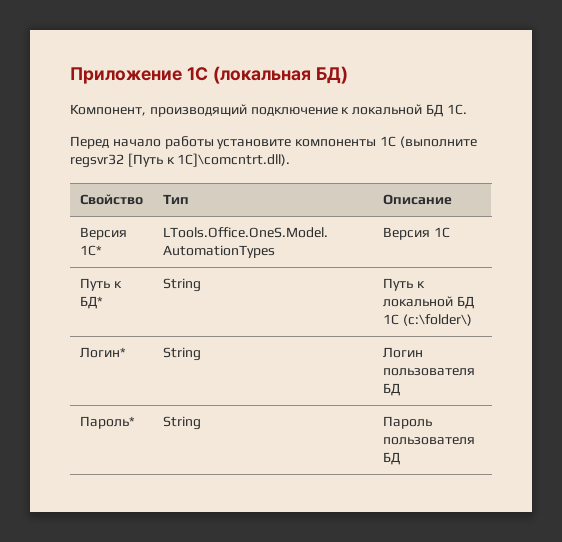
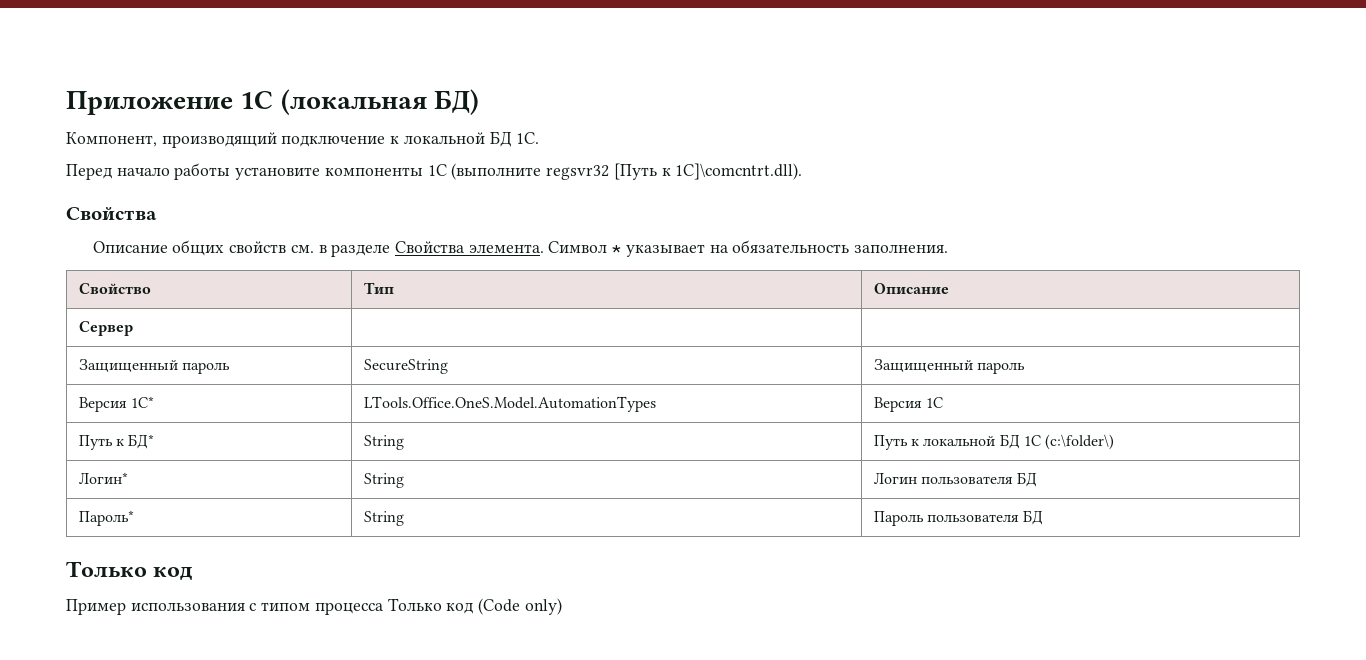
  Перед начало работы установите компоненты 1С (выполните regsvr32 [Путь к 1С]\comcntrt.dll).
+ Свойства
+ Описание общих свойств см. в разделе Свойства элемента. Символ * указывает на обязательность заполнения.
  Свойство | Тип | Описание
+ Сервер | |
+ Защищенный пароль | SecureString | Защищенный пароль
  Пароль* | String | Пароль пользователя БД
+ Только код
+ Пример использования с типом процесса Только код (Code only)

